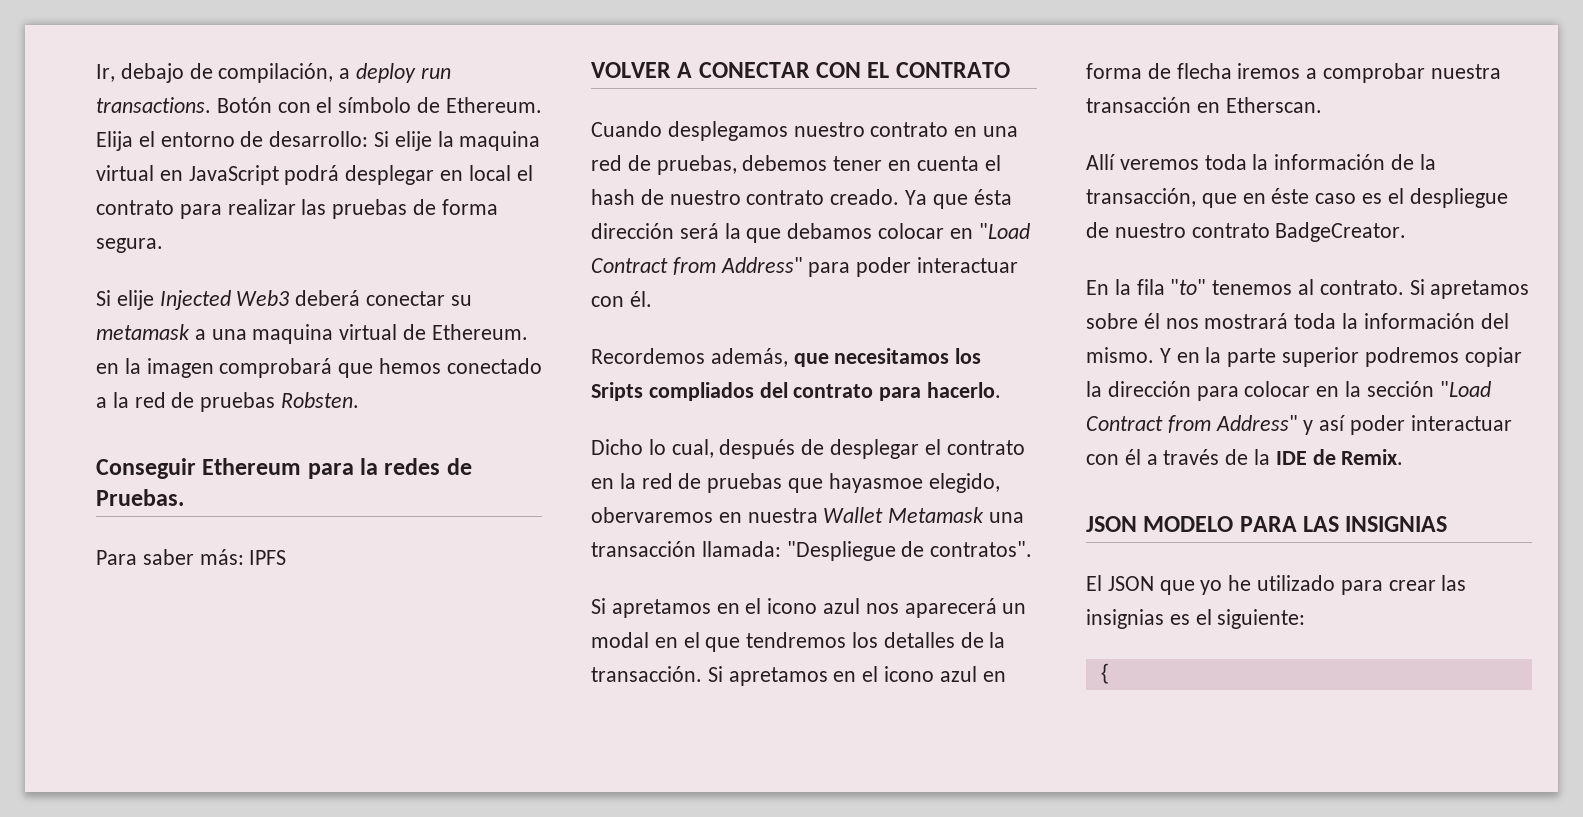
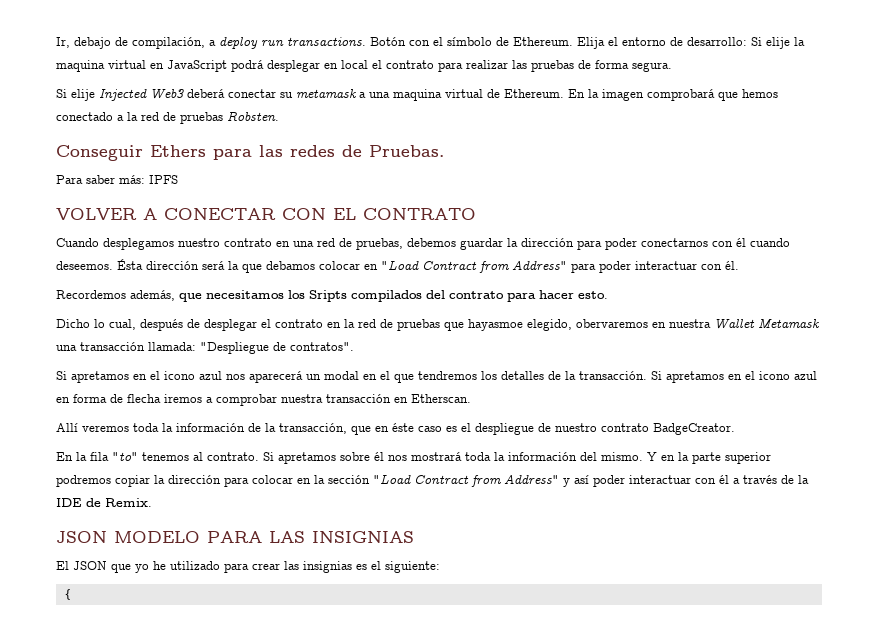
- Si elije Injected Web3 deberá conectar su metamask a una maquina virtual de Ethereum. en la imagen comprobará que hemos conectado a la red de pruebas Robsten.
+ Si elije Injected Web3 deberá conectar su metamask a una maquina virtual de Ethereum. En la imagen comprobará que hemos conectado a la red de pruebas Robsten.
- Conseguir Ethereum para la redes de Pruebas.
+ Conseguir Ethers para las redes de Pruebas.
- Cuando desplegamos nuestro contrato en una red de pruebas, debemos tener en cuenta el hash de nuestro contrato creado. Ya que ésta dirección será la que debamos colocar en "Load Contract from Address" para poder interactuar con él.
+ Cuando desplegamos nuestro contrato en una red de pruebas, debemos guardar la dirección para poder conectarnos con él cuando deseemos. Ésta dirección será la que debamos colocar en "Load Contract from Address" para poder interactuar con él.
- Recordemos además, que necesitamos los Sripts compliados del contrato para hacerlo.
+ Recordemos además, que necesitamos los Sripts compilados del contrato para hacer esto.

